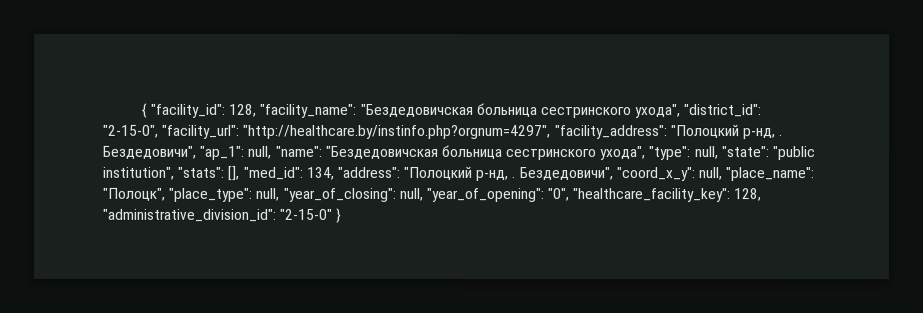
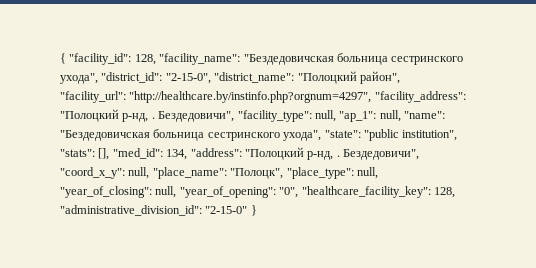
- { "facility_id": 128, "facility_name": "Бездедовичская больница сестринского ухода", "district_id": "2-15-0", "facility_url": "http://healthcare.by/instinfo.php?orgnum=4297", "facility_address": "Полоцкий р-нд, .
+ { "facility_id": 128, "facility_name": "Бездедовичская больница сестринского ухода", "district_id": "2-15-0", "district_name": "Полоцкий район", "facility_url": "http://healthcare.by/instinfo.php?orgnum=4297", "facility_address": "Полоцкий р-нд, .
- Бездедовичи", "ap_1": null, "name": "Бездедовичская больница сестринского ухода", "type": null, "state": "public institution", "stats": [], "med_id": 134, "address": "Полоцкий р-нд, .
+ Бездедовичи", "facility_type": null, "ap_1": null, "name": "Бездедовичская больница сестринского ухода", "state": "public institution", "stats": [], "med_id": 134, "address": "Полоцкий р-нд, .

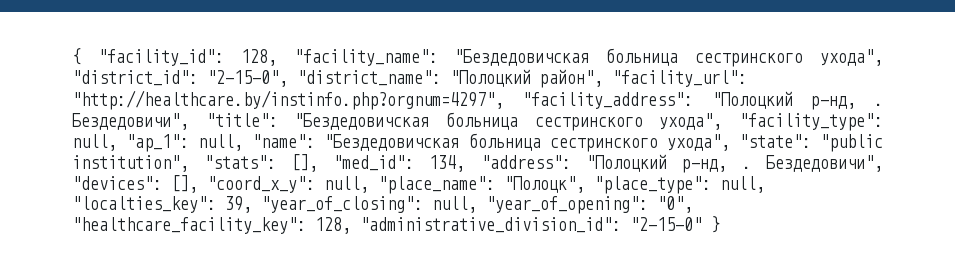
- Бездедовичи", "facility_type": null, "ap_1": null, "name": "Бездедовичская больница сестринского ухода", "state": "public institution", "stats": [], "med_id": 134, "address": "Полоцкий р-нд, .
+ Бездедовичи", "title": "Бездедовичская больница сестринского ухода", "facility_type": null, "ap_1": null, "name": "Бездедовичская больница сестринского ухода", "state": "public institution", "stats": [], "med_id": 134, "address": "Полоцкий р-нд, .
- Бездедовичи", "coord_x_y": null, "place_name": "Полоцк", "place_type": null, "year_of_closing": null, "year_of_opening": "0", "healthcare_facility_key": 128, "administrative_division_id": "2-15-0" }
+ Бездедовичи", "devices": [], "coord_x_y": null, "place_name": "Полоцк", "place_type": null, "localties_key": 39, "year_of_closing": null, "year_of_opening": "0", "healthcare_facility_key": 128, "administrative_division_id": "2-15-0" }

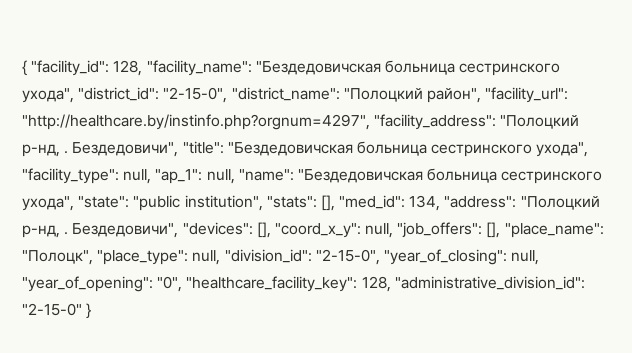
- Бездедовичи", "devices": [], "coord_x_y": null, "place_name": "Полоцк", "place_type": null, "localties_key": 39, "year_of_closing": null, "year_of_opening": "0", "healthcare_facility_key": 128, "administrative_division_id": "2-15-0" }
+ Бездедовичи", "devices": [], "coord_x_y": null, "job_offers": [], "place_name": "Полоцк", "place_type": null, "division_id": "2-15-0", "year_of_closing": null, "year_of_opening": "0", "healthcare_facility_key": 128, "administrative_division_id": "2-15-0" }

